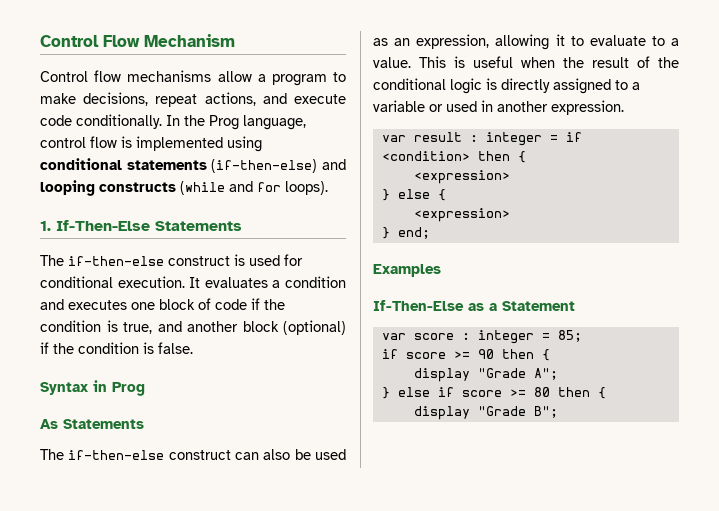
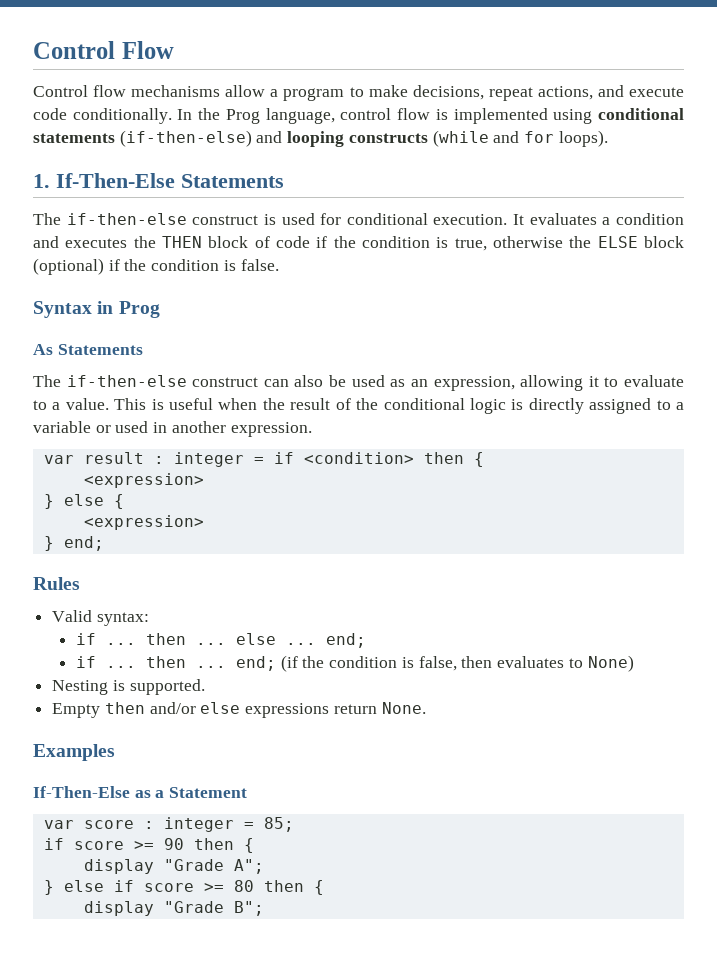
- Control Flow Mechanism
+ Control Flow
- It evaluates a condition and executes one block of code if the condition is true, and another block (optional) if the condition is false.
+ It evaluates a condition and executes the THEN block of code if the condition is true, otherwise the ELSE block (optional) if the condition is false.
+ Rules
+ Valid syntax:
+ if ... then ... else ... end;
+ if ... then ... end; (if the condition is false, then evaluates to None)
+ Nesting is supported.
+ Empty then and/or else expressions return None.

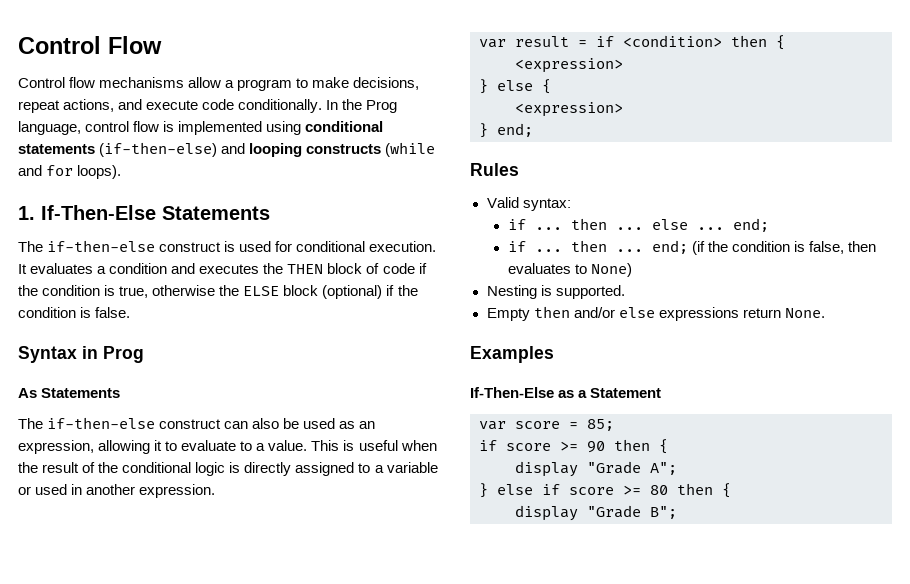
- var result : integer = if <condition> then {
+ var result = if <condition> then {
- var score : integer = 85;
+ var score = 85;

